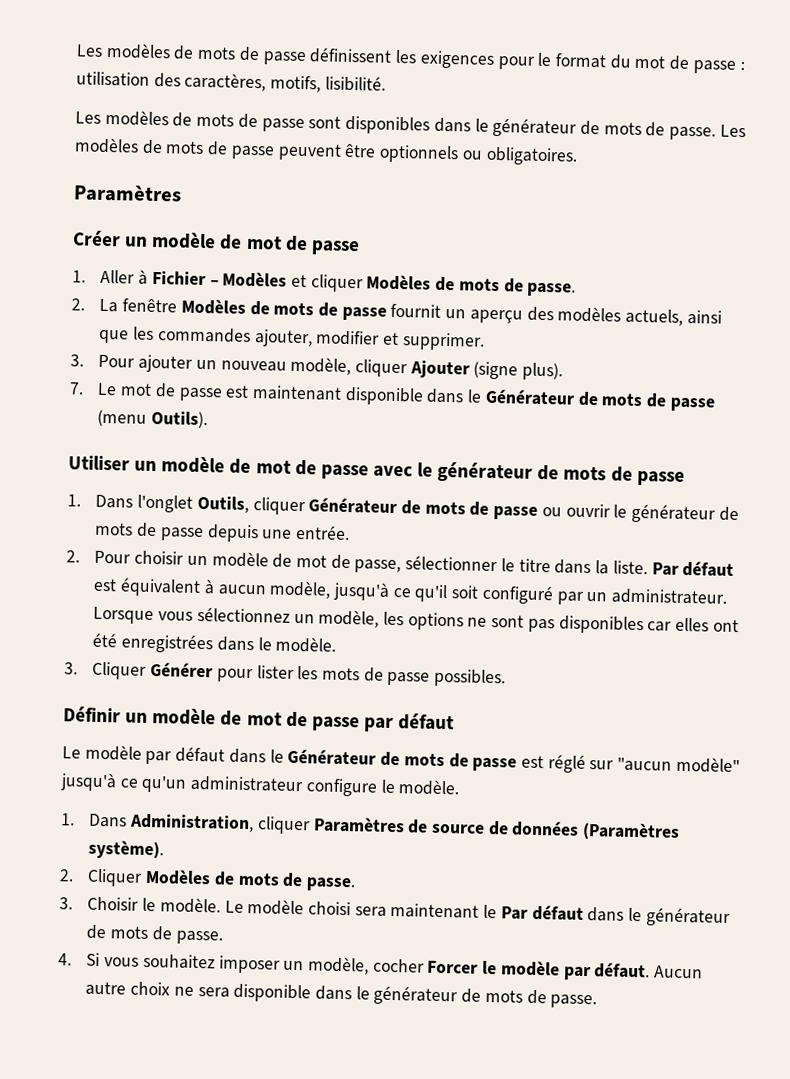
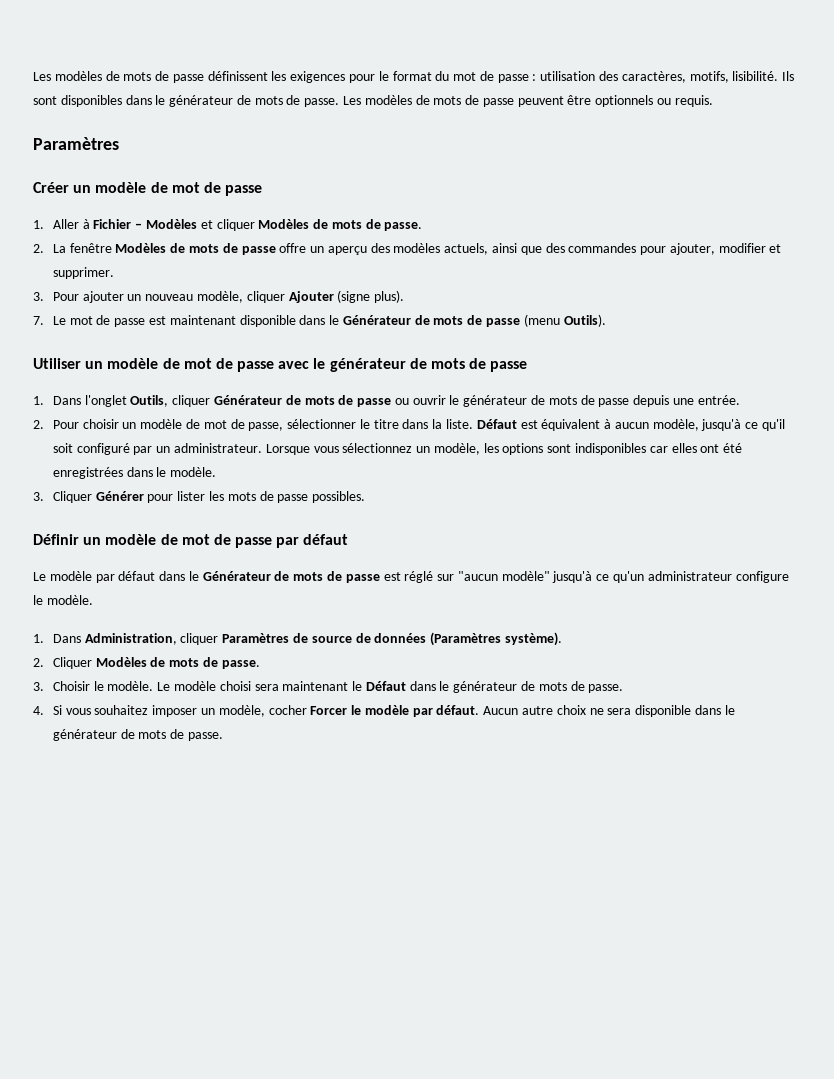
- Les modèles de mots de passe définissent les exigences pour le format du mot de passe : utilisation des caractères, motifs, lisibilité.
- Les modèles de mots de passe sont disponibles dans le générateur de mots de passe.
+ Les modèles de mots de passe définissent les exigences pour le format du mot de passe : utilisation des caractères, motifs, lisibilité. Ils sont disponibles dans le générateur de mots de passe.
- Les modèles de mots de passe peuvent être optionnels ou obligatoires.
+ Les modèles de mots de passe peuvent être optionnels ou requis.
- 2. La fenêtre Modèles de mots de passe fournit un aperçu des modèles actuels, ainsi que les commandes ajouter, modifier et supprimer.
+ 2. La fenêtre Modèles de mots de passe offre un aperçu des modèles actuels, ainsi que des commandes pour ajouter, modifier et supprimer.
- Par défaut est équivalent à aucun modèle, jusqu'à ce qu'il soit configuré par un administrateur.
+ Défaut est équivalent à aucun modèle, jusqu'à ce qu'il soit configuré par un administrateur.
- Lorsque vous sélectionnez un modèle, les options ne sont pas disponibles car elles ont été enregistrées dans le modèle.
+ Lorsque vous sélectionnez un modèle, les options sont indisponibles car elles ont été enregistrées dans le modèle.
- Le modèle choisi sera maintenant le Par défaut dans le générateur de mots de passe.
+ Le modèle choisi sera maintenant le Défaut dans le générateur de mots de passe.

